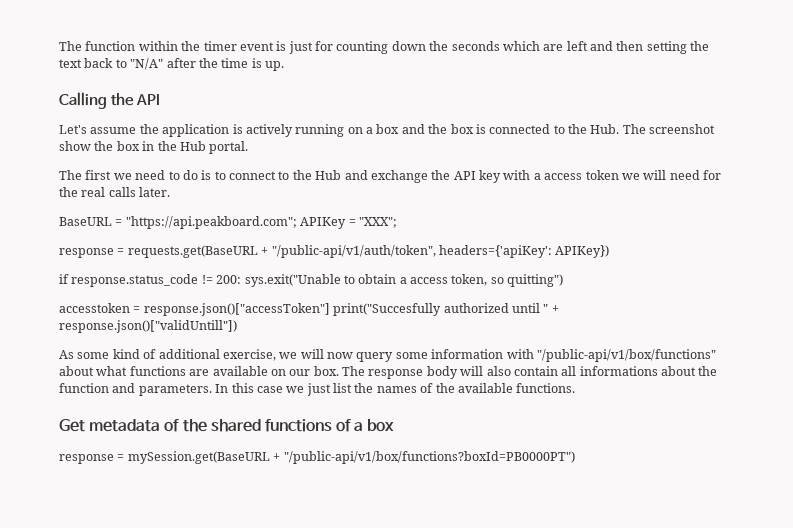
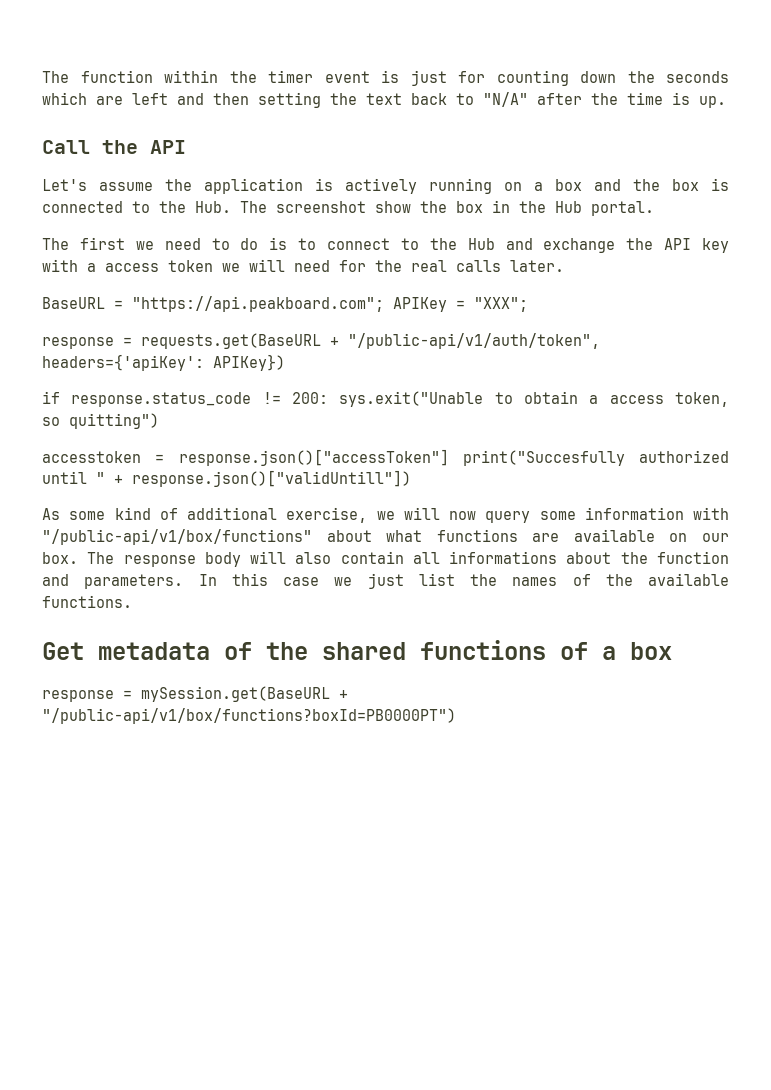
- Calling the API
+ Call the API

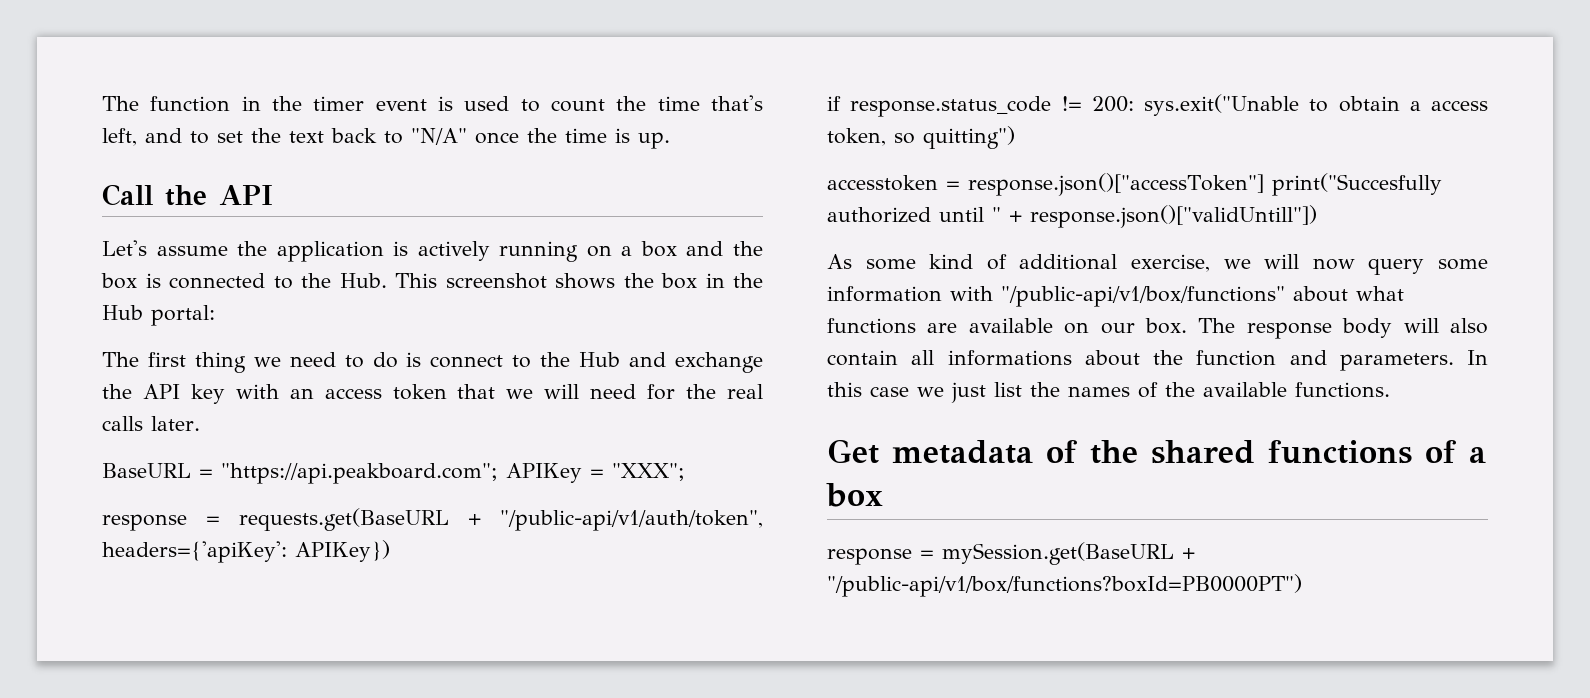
- The function within the timer event is just for counting down the seconds which are left and then setting the text back to "N/A" after the time is up.
+ The function in the timer event is used to count the time that's left, and to set the text back to "N/A" once the time is up.
- Let's assume the application is actively running on a box and the box is connected to the Hub. The screenshot show the box in the Hub portal.
+ Let's assume the application is actively running on a box and the box is connected to the Hub. This screenshot shows the box in the Hub portal:
- The first we need to do is to connect to the Hub and exchange the API key with a access token we will need for the real calls later.
+ The first thing we need to do is connect to the Hub and exchange the API key with an access token that we will need for the real calls later.

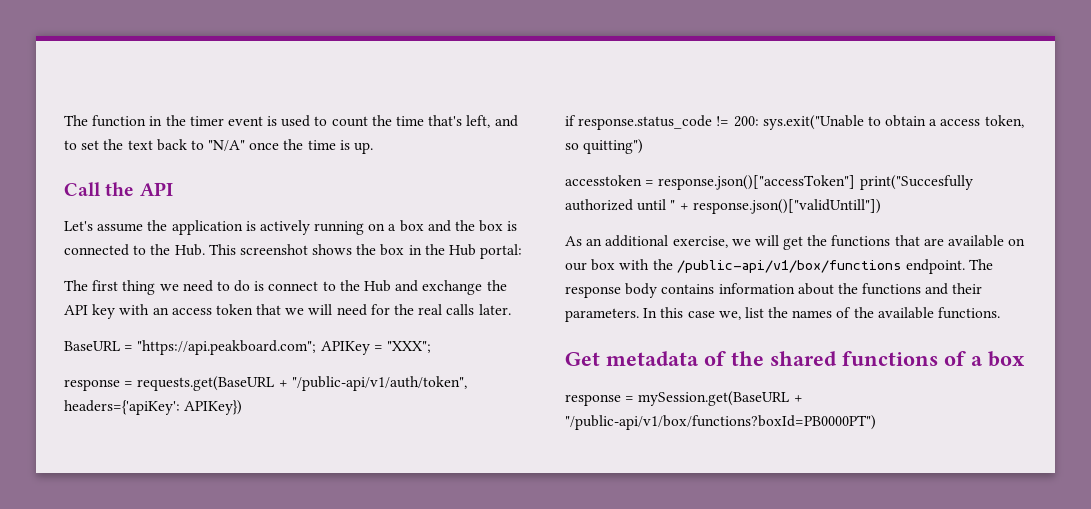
- As some kind of additional exercise, we will now query some information with "/public-api/v1/box/functions" about what functions are available on our box. The response body will also contain all informations about the function and parameters.
+ As an additional exercise, we will get the functions that are available on our box with the /public-api/v1/box/functions endpoint. The response body contains information about the functions and their parameters.
- In this case we just list the names of the available functions.
+ In this case we, list the names of the available functions.

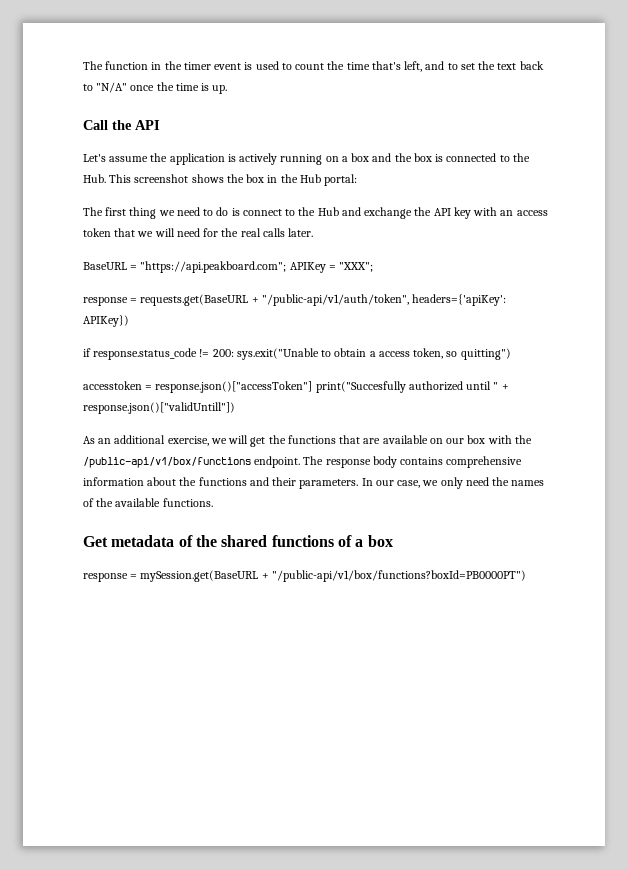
- The response body contains information about the functions and their parameters.
+ The response body contains comprehensive information about the functions and their parameters.
- In this case we, list the names of the available functions.
+ In our case, we only need the names of the available functions.

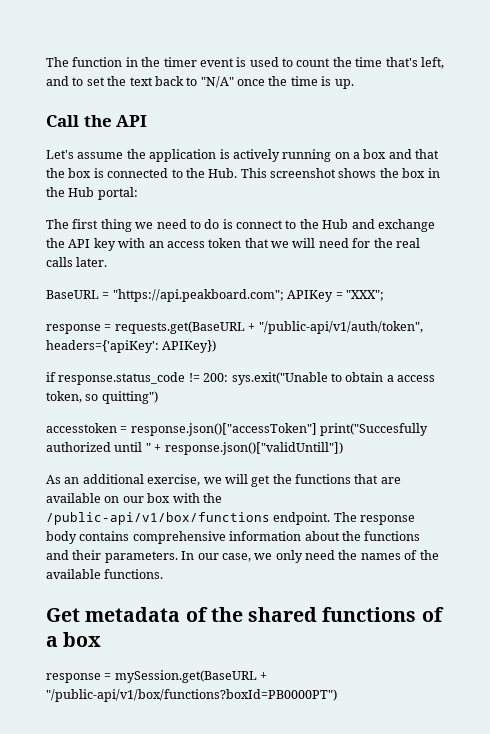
- Let's assume the application is actively running on a box and the box is connected to the Hub. This screenshot shows the box in the Hub portal:
+ Let's assume the application is actively running on a box and that the box is connected to the Hub. This screenshot shows the box in the Hub portal:

